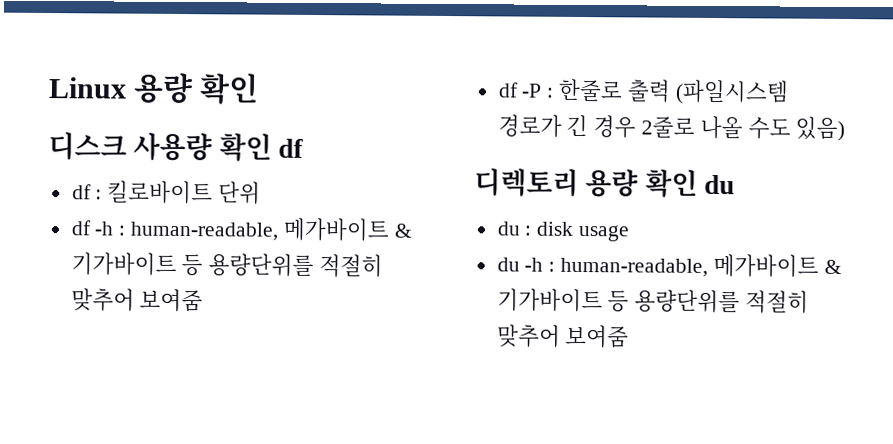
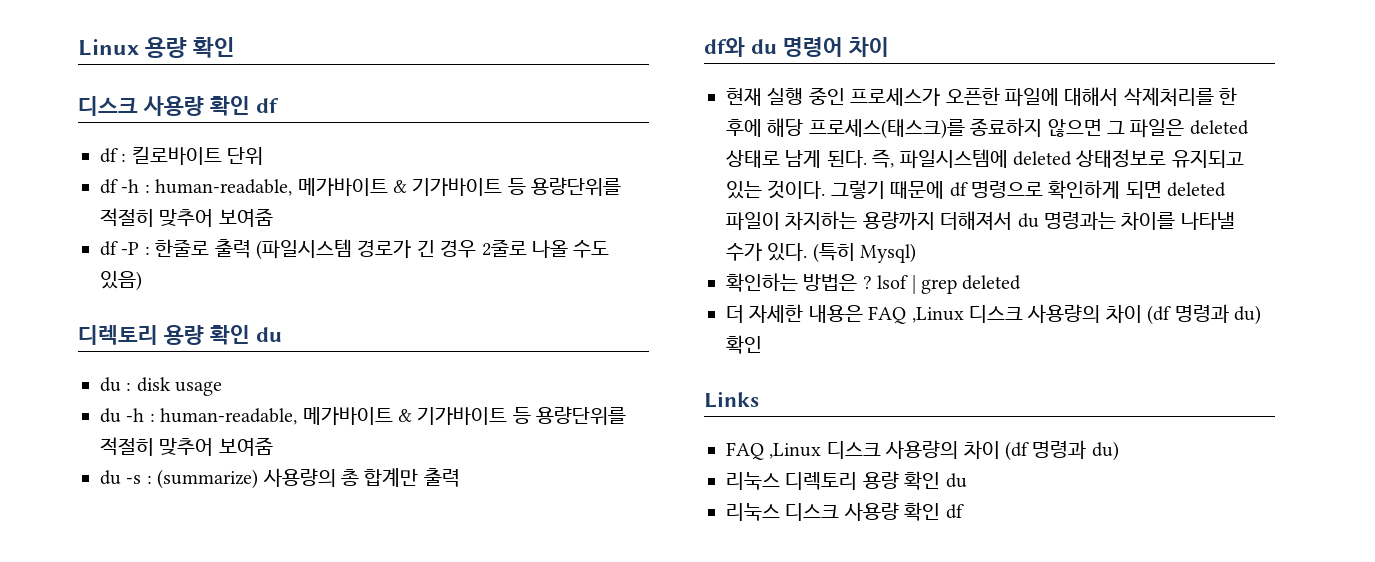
+ du -s : (summarize) 사용량의 총 합계만 출력
+ df와 du 명령어 차이
+ 현재 실행 중인 프로세스가 오픈한 파일에 대해서 삭제처리를 한 후에 해당 프로세스(태스크)를 종료하지 않으면 그 파일은 deleted 상태로 남게 된다. 즉, 파일시스템에 deleted 상태정보로 유지되고 있는 것이다. 그렇기 때문에 df 명령으로 확인하게 되면 deleted 파일이 차지하는 용량까지 더해져서 du 명령과는 차이를 나타낼 수가 있다. (특히 Mysql)
+ 확인하는 방법은 ? lsof | grep deleted
+ 더 자세한 내용은 FAQ ,Linux 디스크 사용량의 차이 (df 명령과 du) 확인
+ Links
+ FAQ ,Linux 디스크 사용량의 차이 (df 명령과 du)
+ 리눅스 디렉토리 용량 확인 du
+ 리눅스 디스크 사용량 확인 df

